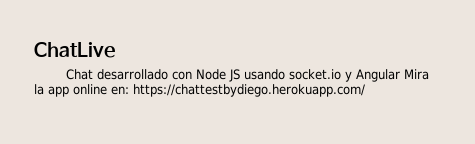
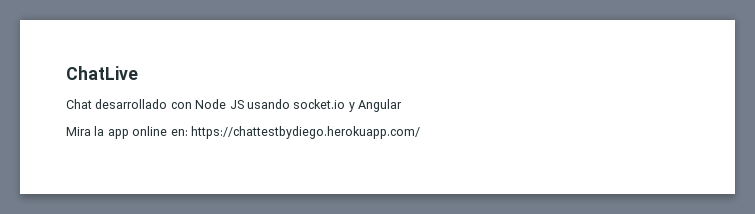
- Chat desarrollado con Node JS usando socket.io y Angular Mira la app online en: https://chattestbydiego.herokuapp.com/
+ Chat desarrollado con Node JS usando socket.io y Angular
+ Mira la app online en: https://chattestbydiego.herokuapp.com/

